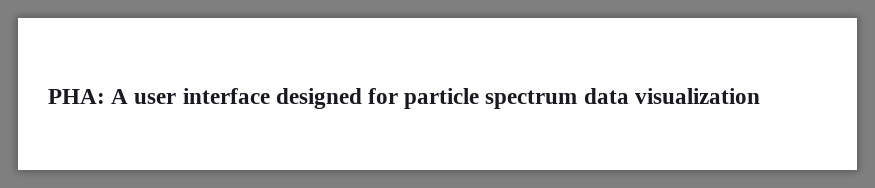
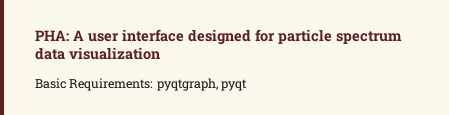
+ Basic Requirements: pyqtgraph, pyqt

